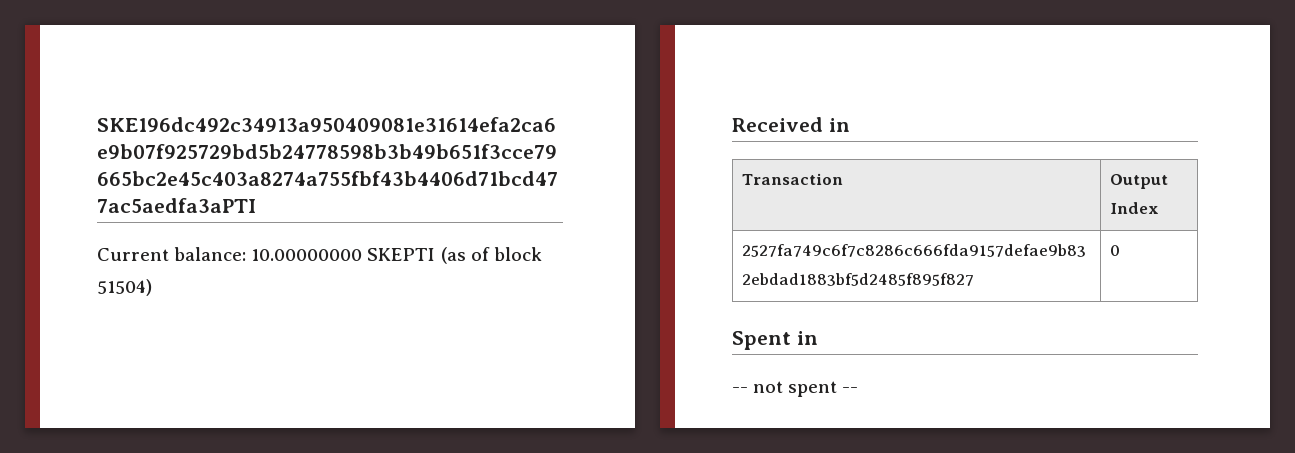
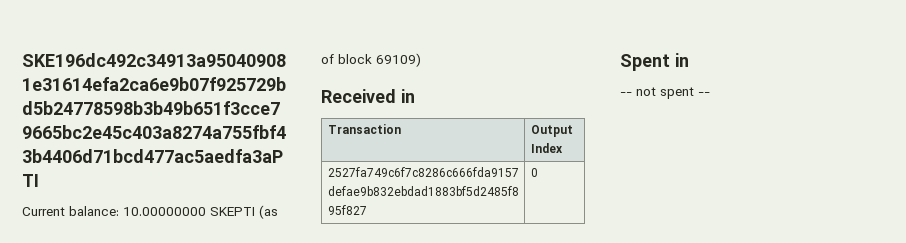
- Current balance: 10.00000000 SKEPTI (as of block 51504)
+ Current balance: 10.00000000 SKEPTI (as of block 69109)

